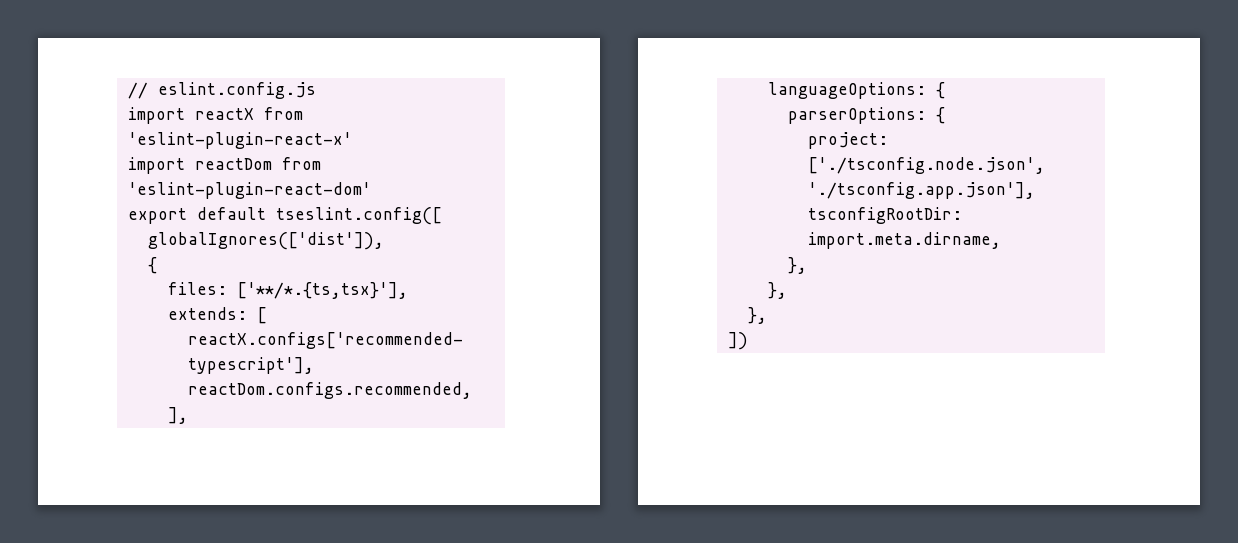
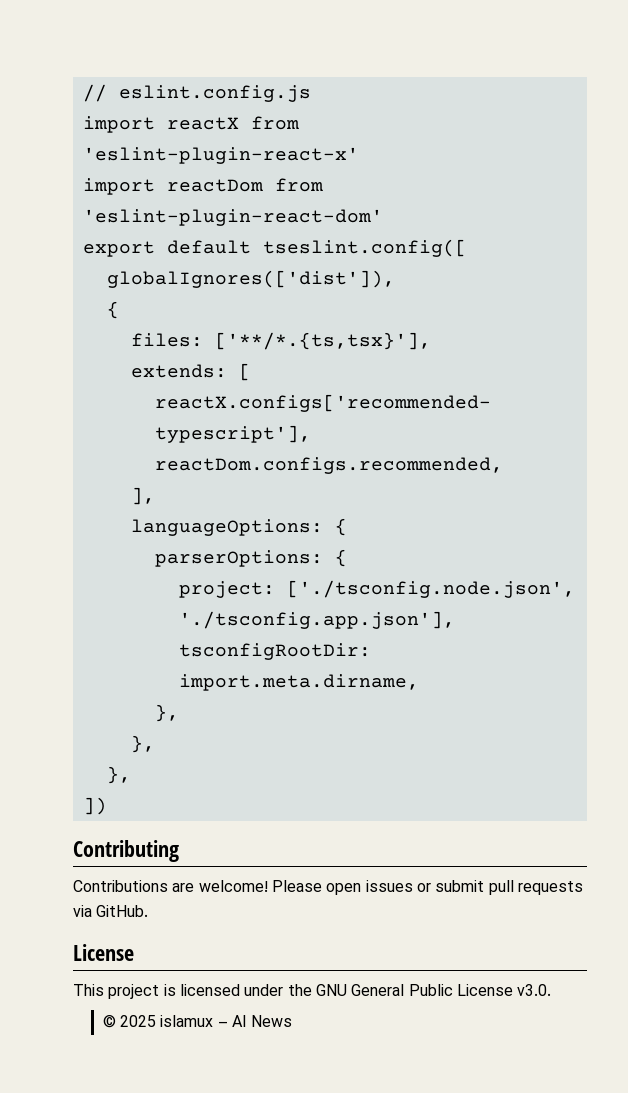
+ Contributing
+ Contributions are welcome! Please open issues or submit pull requests via GitHub.
+ License
+ This project is licensed under the GNU General Public License v3.0.
+ © 2025 islamux – AI News

